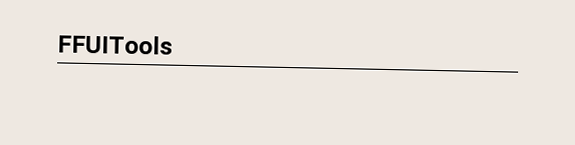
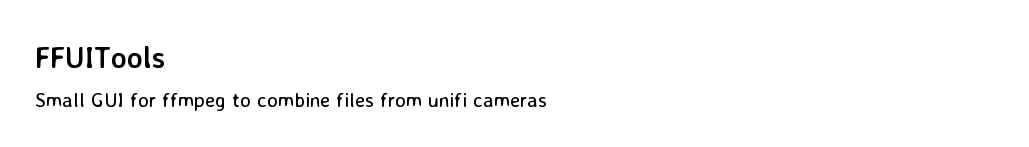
+ Small GUI for ffmpeg to combine files from unifi cameras

